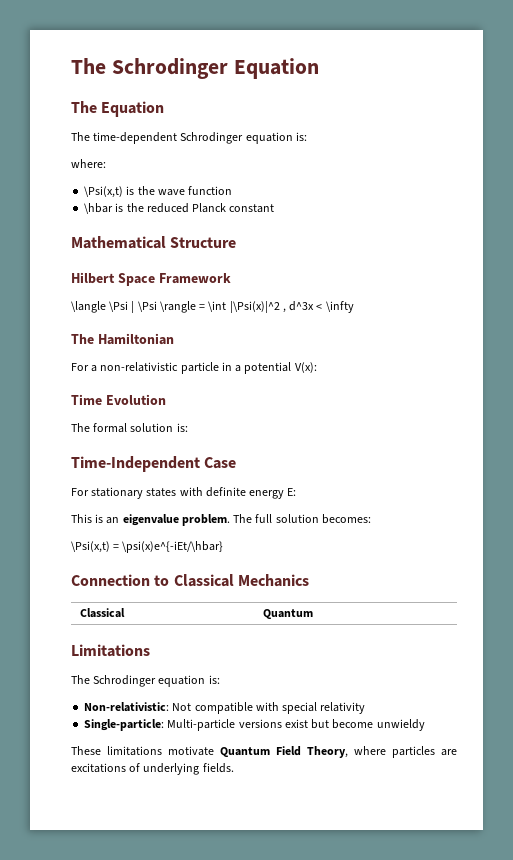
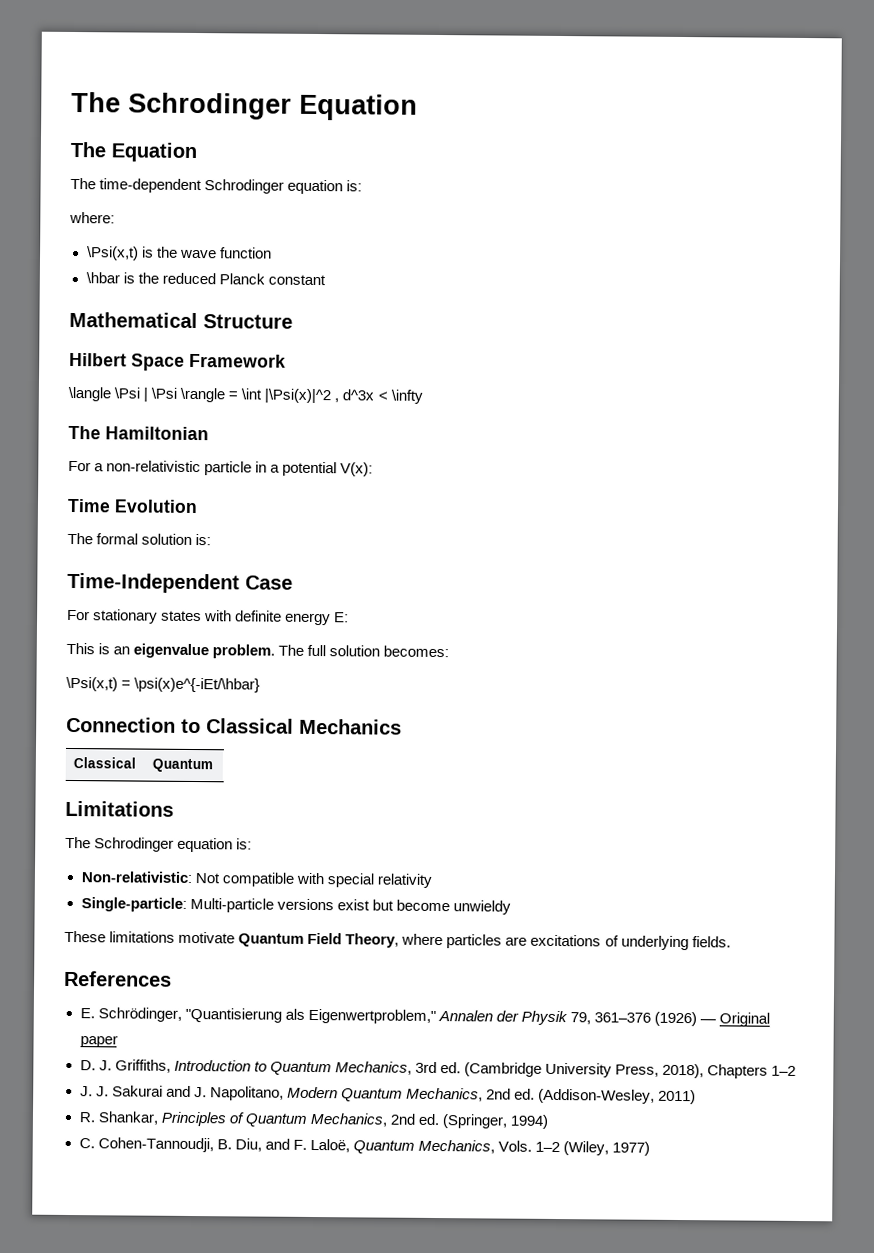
+ References
+ E. Schrödinger, "Quantisierung als Eigenwertproblem," Annalen der Physik 79, 361–376 (1926) — Original paper
+ D. J. Griffiths, Introduction to Quantum Mechanics, 3rd ed. (Cambridge University Press, 2018), Chapters 1–2
+ J. J. Sakurai and J. Napolitano, Modern Quantum Mechanics, 2nd ed. (Addison-Wesley, 2011)
+ R. Shankar, Principles of Quantum Mechanics, 2nd ed. (Springer, 1994)
+ C. Cohen-Tannoudji, B. Diu, and F. Laloë, Quantum Mechanics, Vols. 1–2 (Wiley, 1977)

